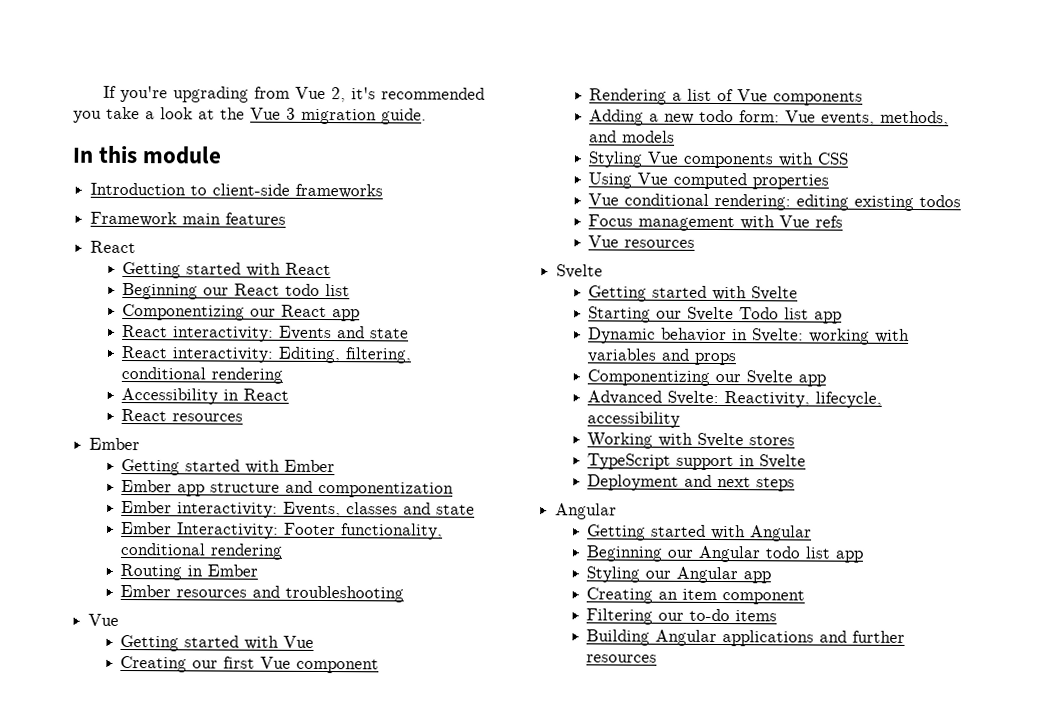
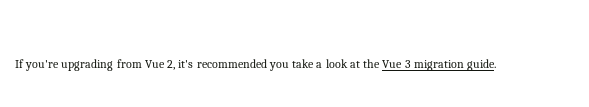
- In this module
- Introduction to client-side frameworks
- Framework main features
- React
- Getting started with React
- Beginning our React todo list
- Componentizing our React app
- React interactivity: Events and state
- React interactivity: Editing, filtering, conditional rendering
- Accessibility in React
- React resources
- Ember
- Getting started with Ember
- Ember app structure and componentization
- Ember interactivity: Events, classes and state
- Ember Interactivity: Footer functionality, conditional rendering
- Routing in Ember
- Ember resources and troubleshooting
- Vue
- Getting started with Vue
- Creating our first Vue component
- Rendering a list of Vue components
- Adding a new todo form: Vue events, methods, and models
- Styling Vue components with CSS
- Using Vue computed properties
- Vue conditional rendering: editing existing todos
- Focus management with Vue refs
- Vue resources
- Svelte
- Getting started with Svelte
- Starting our Svelte Todo list app
- Dynamic behavior in Svelte: working with variables and props
- Componentizing our Svelte app
- Advanced Svelte: Reactivity, lifecycle, accessibility
- Working with Svelte stores
- TypeScript support in Svelte
- Deployment and next steps
- Angular
- Getting started with Angular
- Beginning our Angular todo list app
- Styling our Angular app
- Creating an item component
- Filtering our to-do items
- Building Angular applications and further resources

